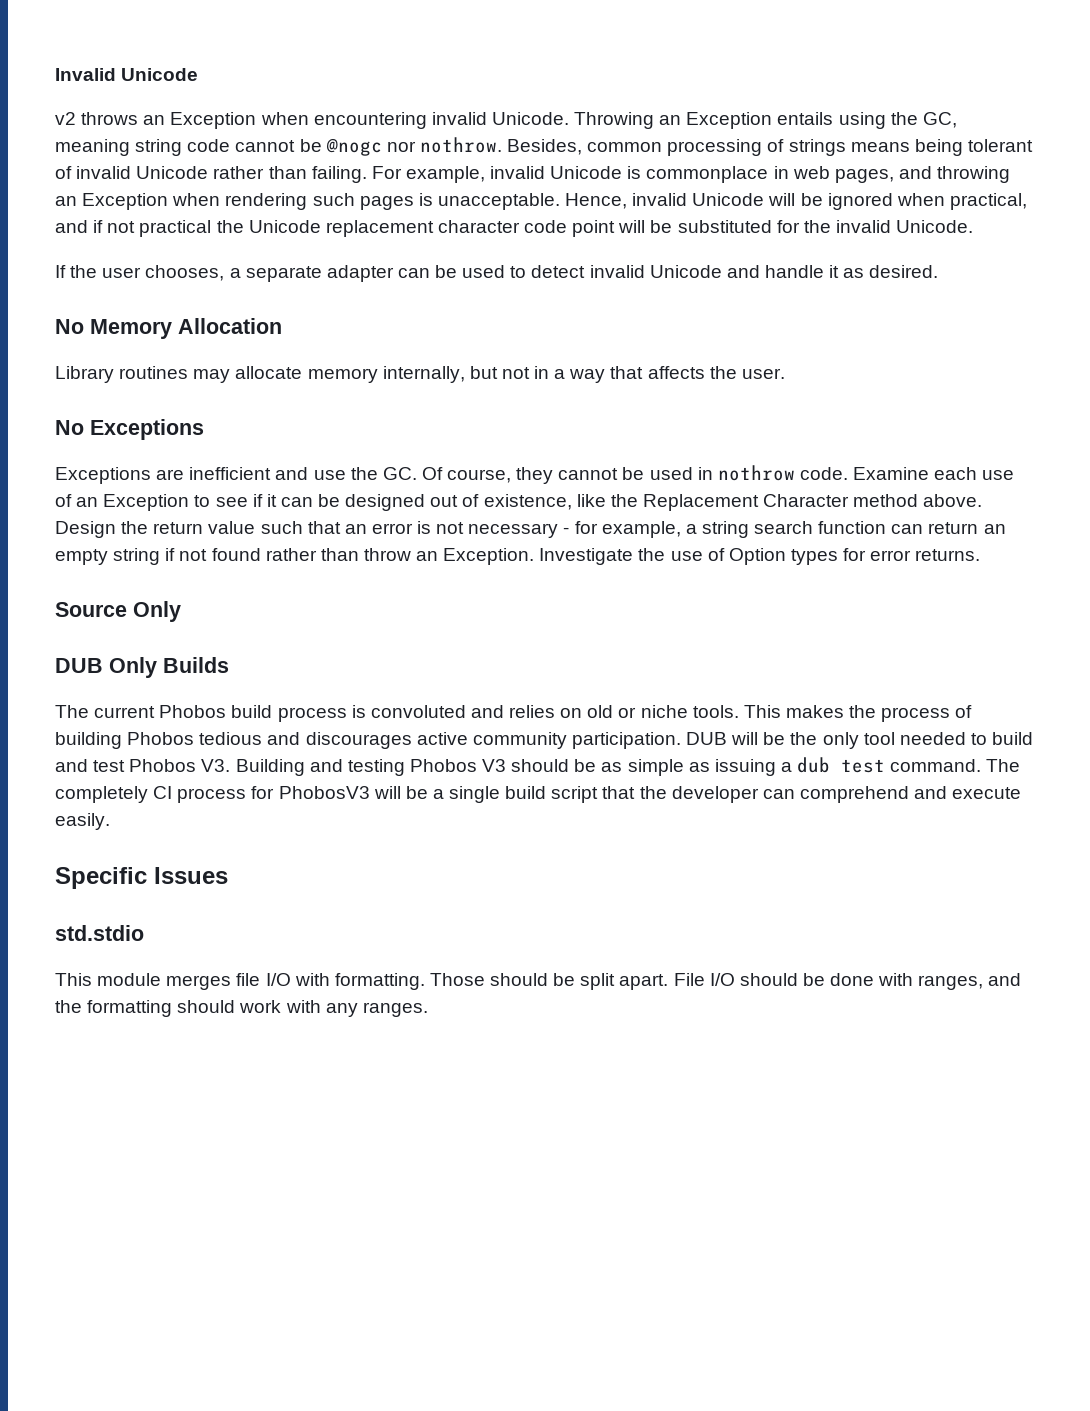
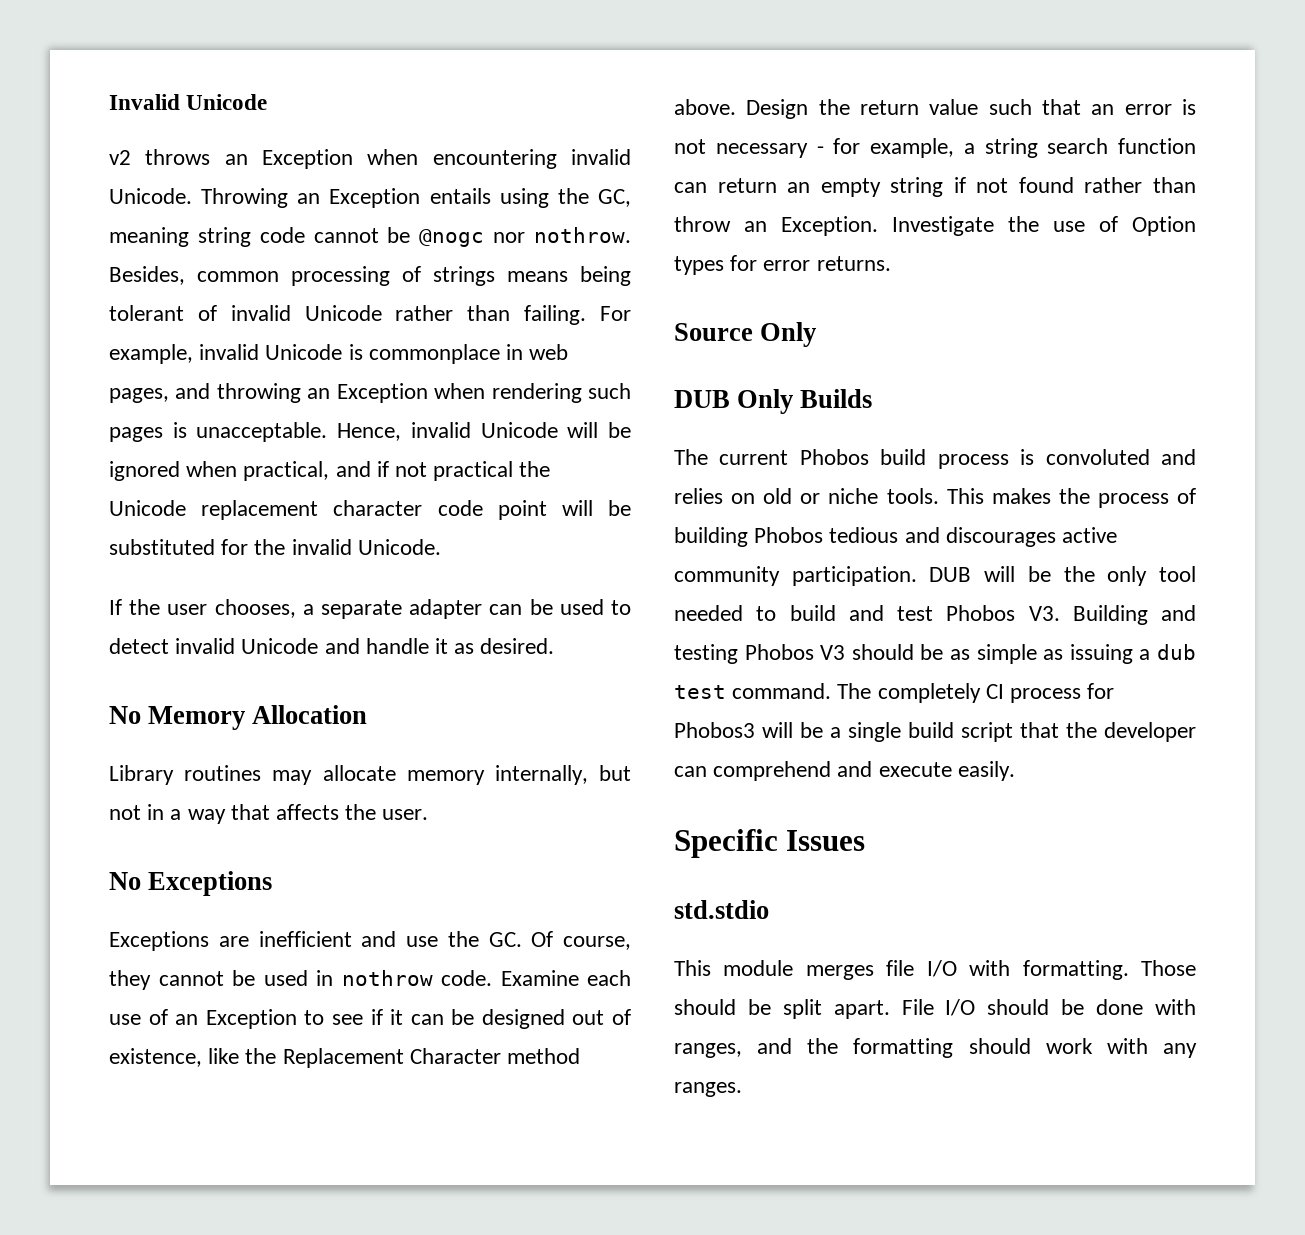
- The completely CI process for PhobosV3 will be a single build script that the developer can comprehend and execute easily.
+ The completely CI process for Phobos3 will be a single build script that the developer can comprehend and execute easily.

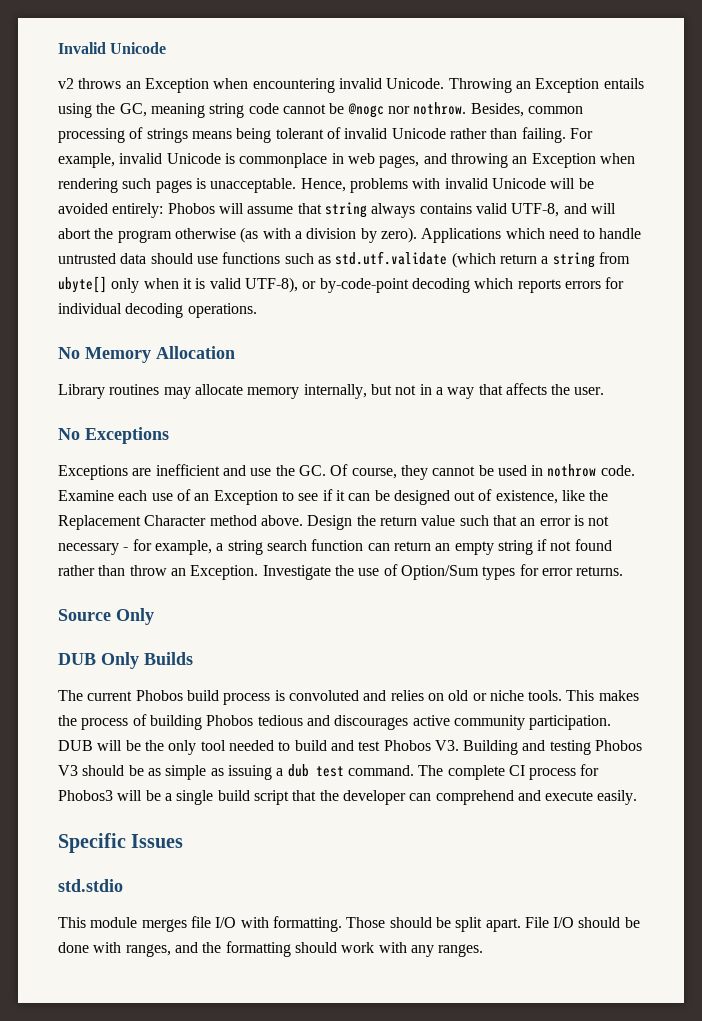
- Hence, invalid Unicode will be ignored when practical, and if not practical the Unicode replacement character code point will be substituted for the invalid Unicode.
- If the user chooses, a separate adapter can be used to detect invalid Unicode and handle it as desired.
+ Hence, problems with invalid Unicode will be avoided entirely: Phobos will assume that string always contains valid UTF-8, and will abort the program otherwise (as with a division by zero). Applications which need to handle untrusted data should use functions such as std.utf.validate (which return a string from ubyte[] only when it is valid UTF-8), or by-code-point decoding which reports errors for individual decoding operations.
- Investigate the use of Option types for error returns.
+ Investigate the use of Option/Sum types for error returns.
- The completely CI process for Phobos3 will be a single build script that the developer can comprehend and execute easily.
+ The complete CI process for Phobos3 will be a single build script that the developer can comprehend and execute easily.

